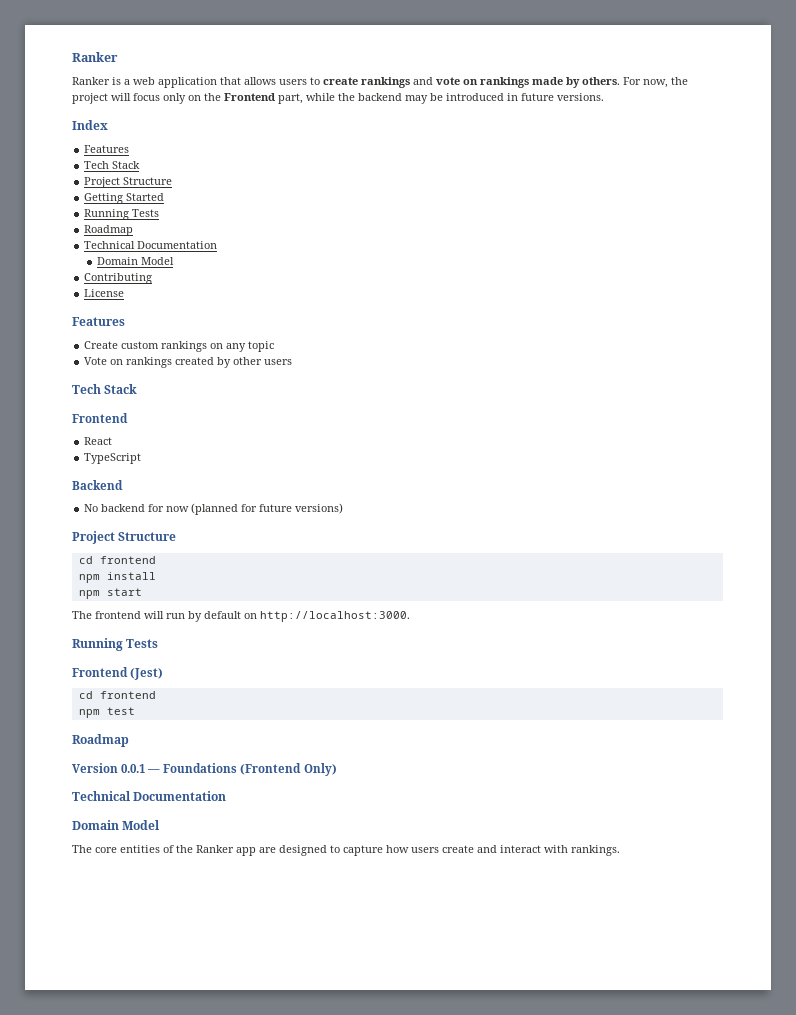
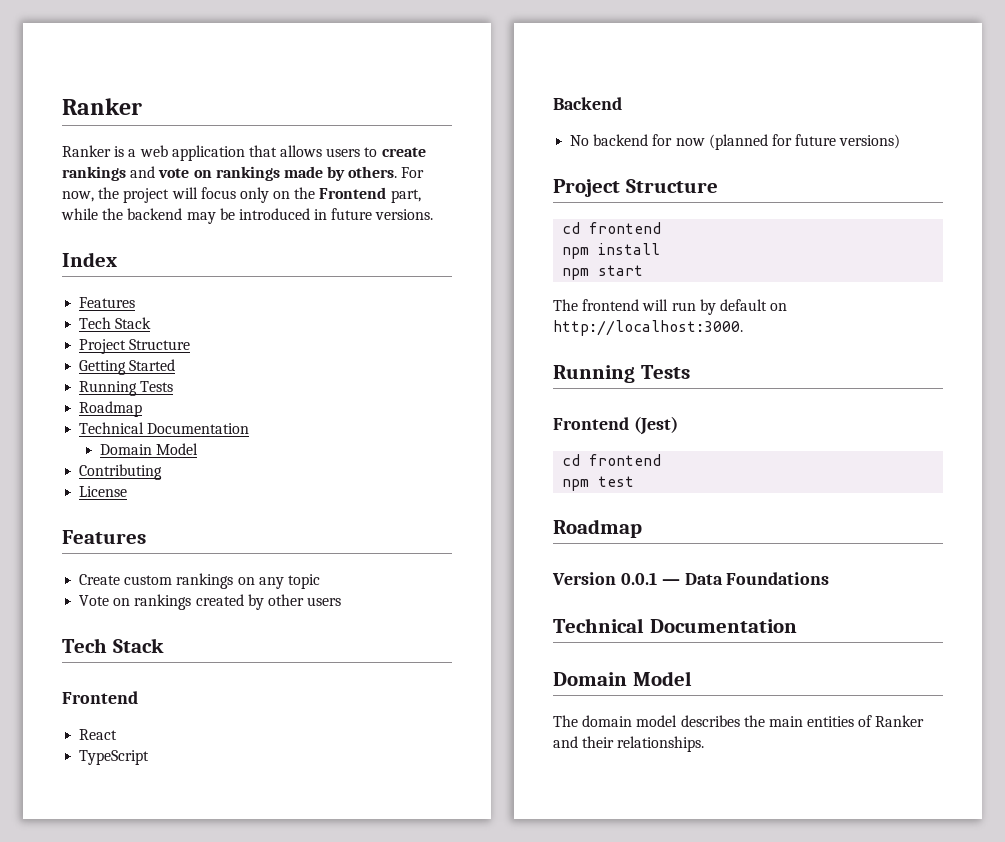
- Version 0.0.1 — Foundations (Frontend Only)
+ Version 0.0.1 — Data Foundations
- The core entities of the Ranker app are designed to capture how users create and interact with rankings.
+ The domain model describes the main entities of Ranker and their relationships.

